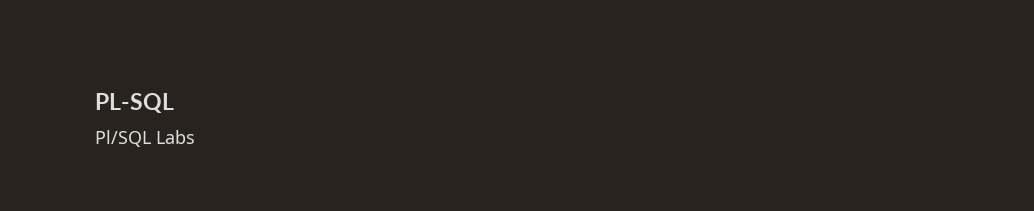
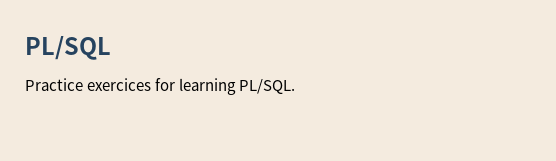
- PL-SQL
- Pl/SQL Labs
+ PL/SQL
+ Practice exercices for learning PL/SQL.

